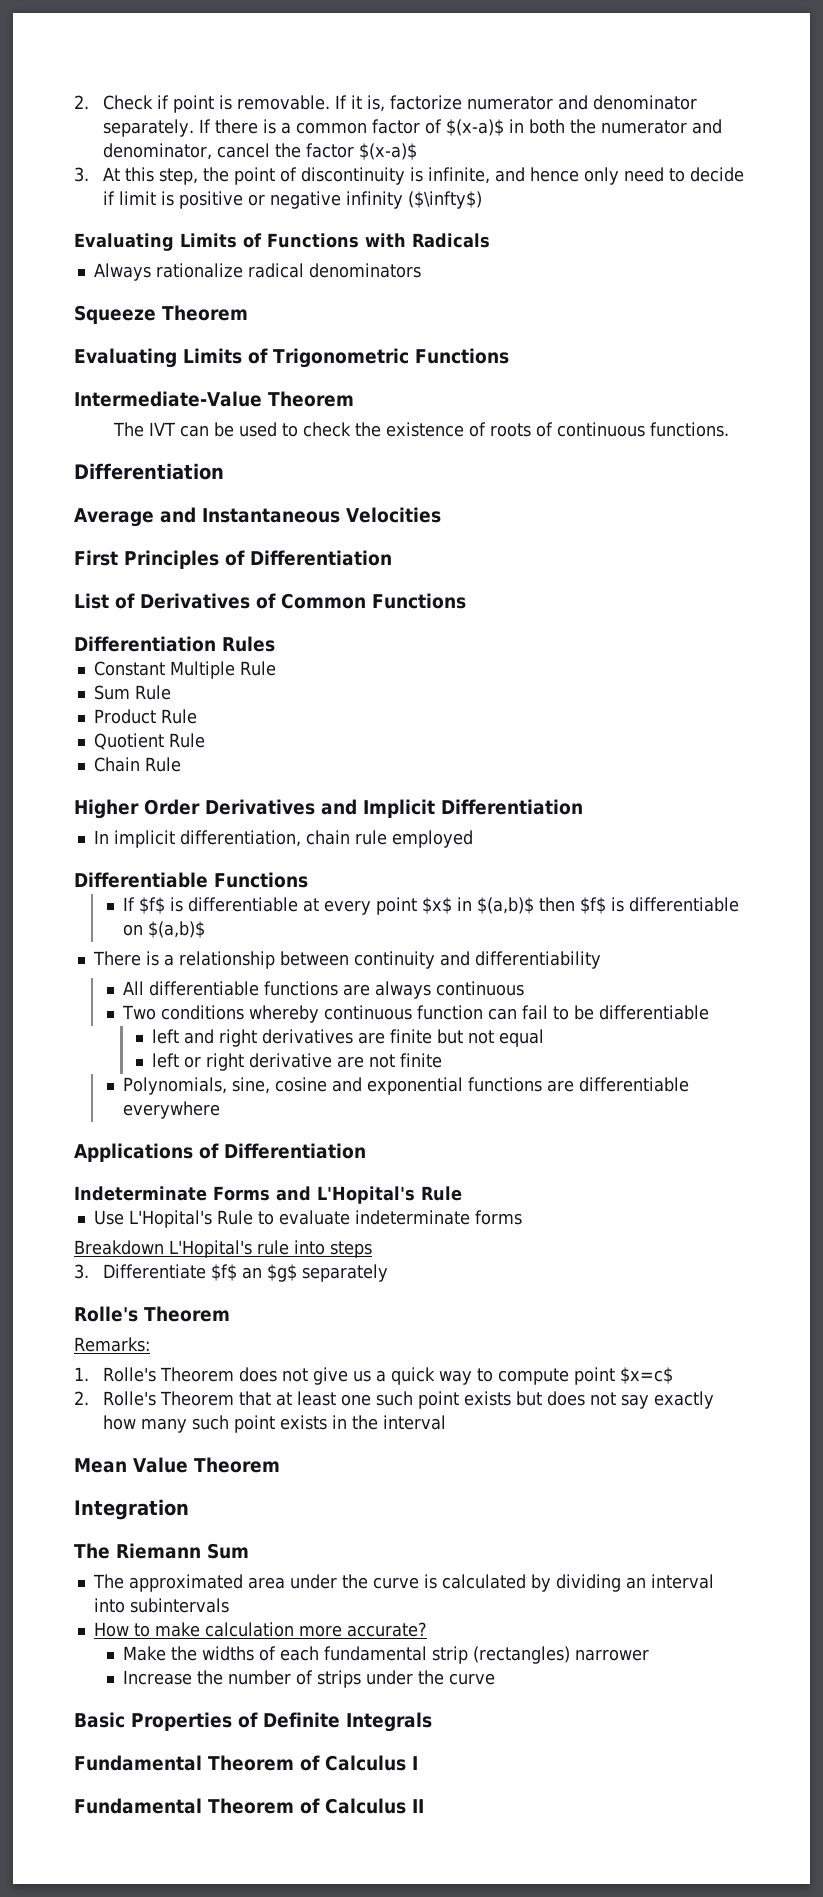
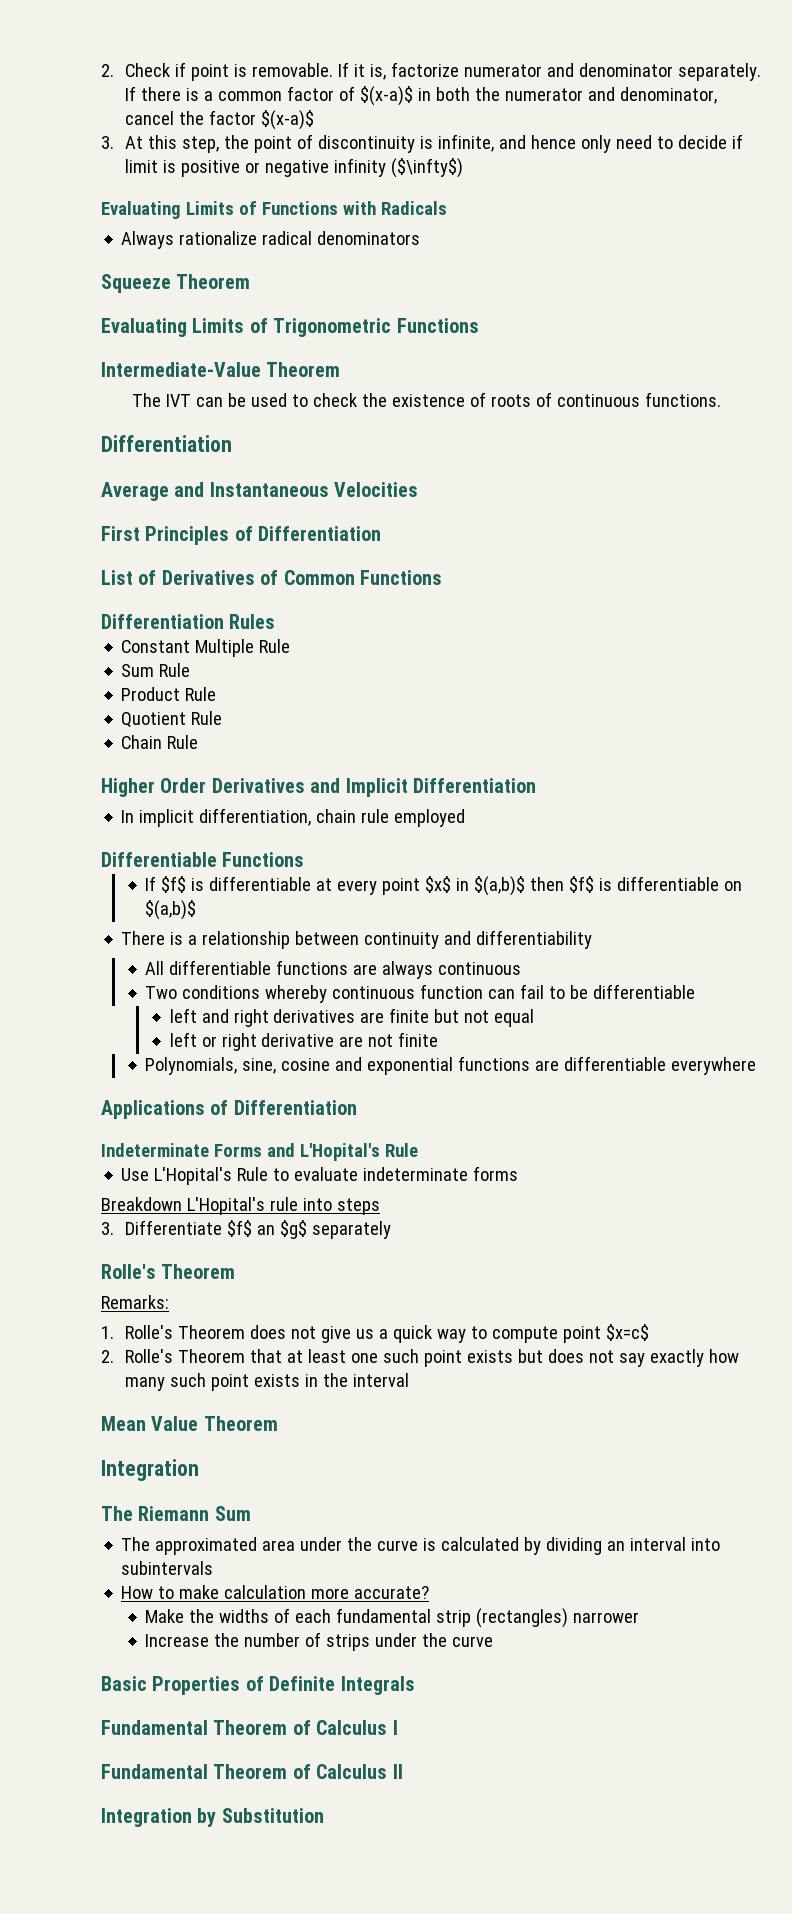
+ Integration by Substitution

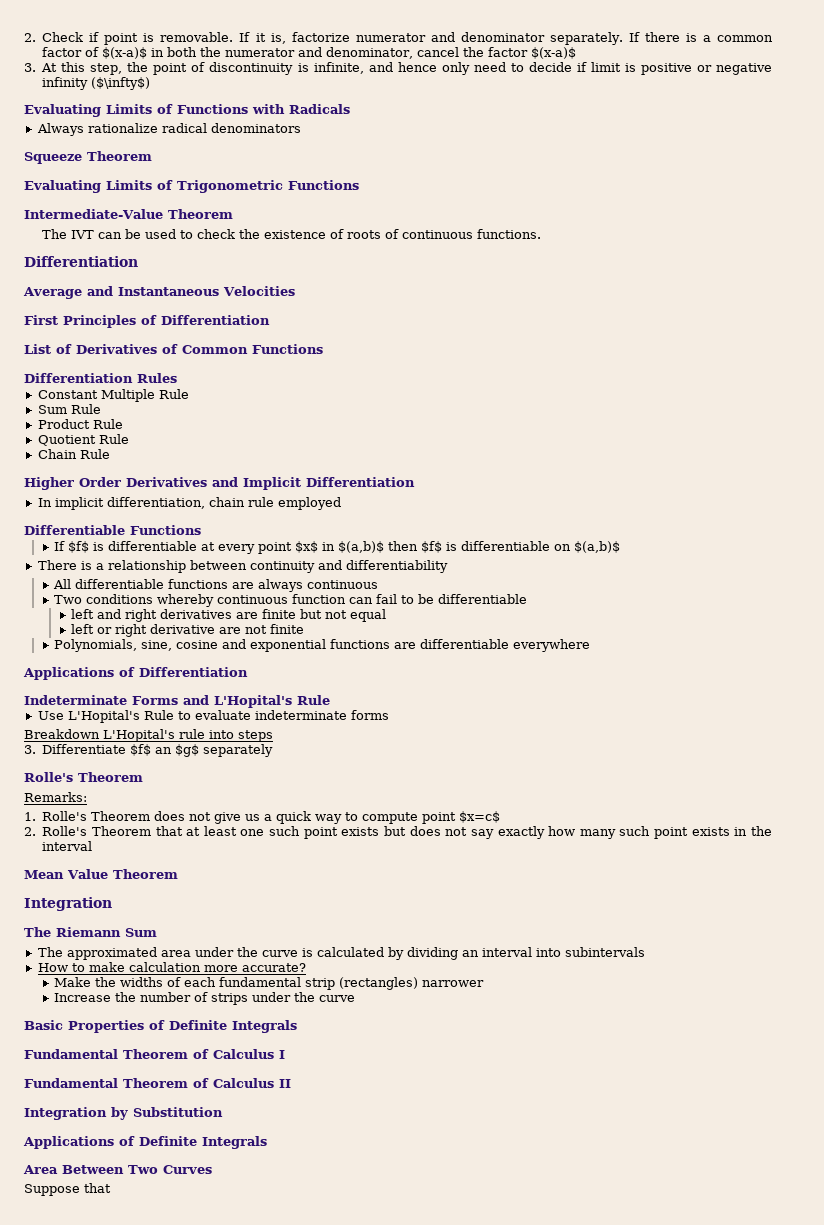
+ Applications of Definite Integrals
+ Area Between Two Curves
+ Suppose that

